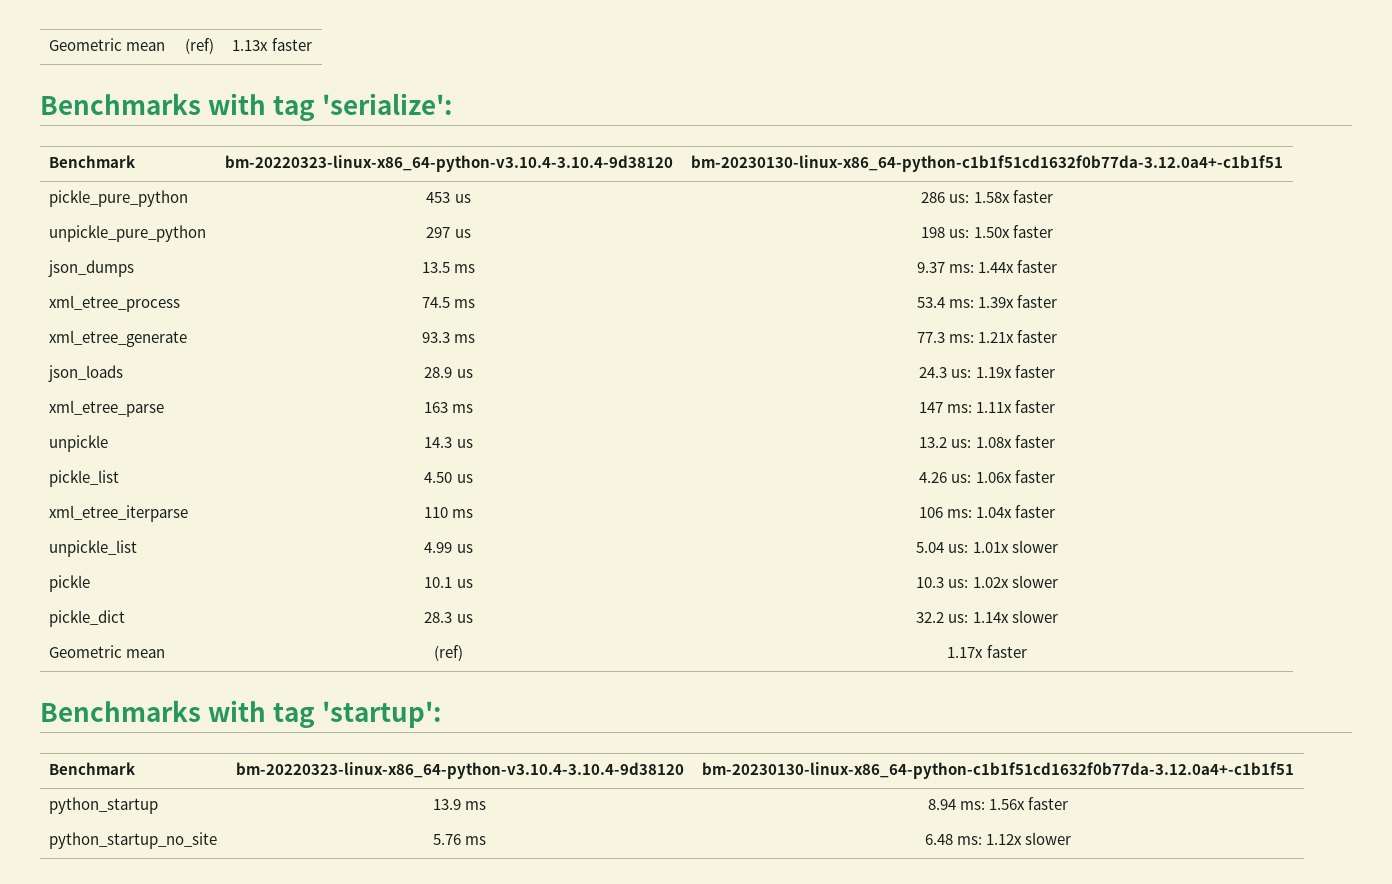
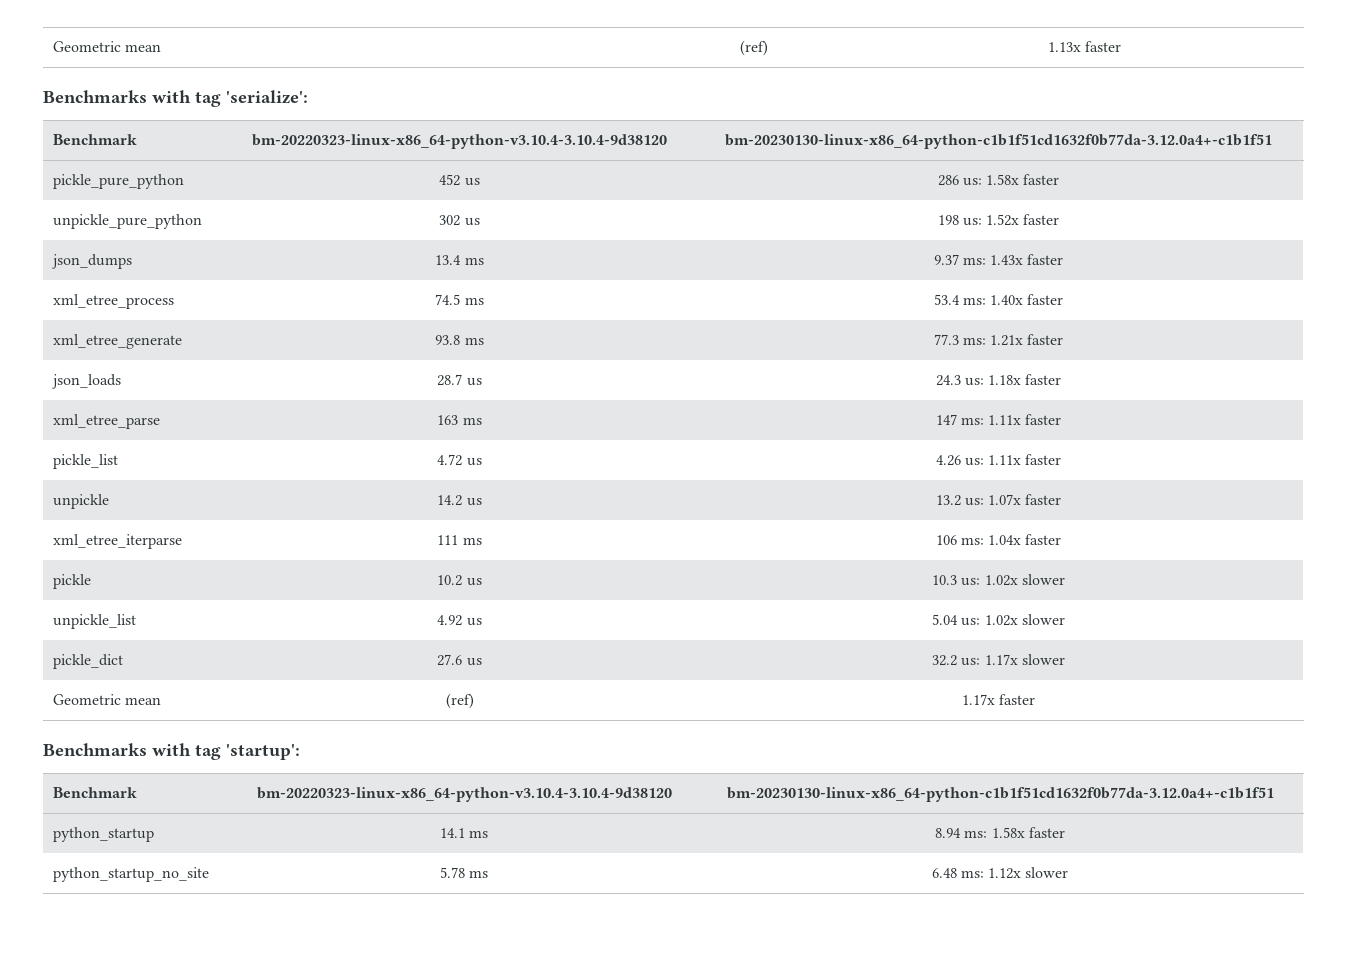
- pickle_pure_python | 453 us | 286 us: 1.58x faster
+ pickle_pure_python | 452 us | 286 us: 1.58x faster
- unpickle_pure_python | 297 us | 198 us: 1.50x faster
+ unpickle_pure_python | 302 us | 198 us: 1.52x faster
- json_dumps | 13.5 ms | 9.37 ms: 1.44x faster
+ json_dumps | 13.4 ms | 9.37 ms: 1.43x faster
- xml_etree_process | 74.5 ms | 53.4 ms: 1.39x faster
+ xml_etree_process | 74.5 ms | 53.4 ms: 1.40x faster
- xml_etree_generate | 93.3 ms | 77.3 ms: 1.21x faster
+ xml_etree_generate | 93.8 ms | 77.3 ms: 1.21x faster
- json_loads | 28.9 us | 24.3 us: 1.19x faster
+ json_loads | 28.7 us | 24.3 us: 1.18x faster
+ pickle_list | 4.72 us | 4.26 us: 1.11x faster
- unpickle | 14.3 us | 13.2 us: 1.08x faster
- pickle_list | 4.50 us | 4.26 us: 1.06x faster
+ unpickle | 14.2 us | 13.2 us: 1.07x faster
- xml_etree_iterparse | 110 ms | 106 ms: 1.04x faster
+ xml_etree_iterparse | 111 ms | 106 ms: 1.04x faster
- unpickle_list | 4.99 us | 5.04 us: 1.01x slower
- pickle | 10.1 us | 10.3 us: 1.02x slower
+ pickle | 10.2 us | 10.3 us: 1.02x slower
+ unpickle_list | 4.92 us | 5.04 us: 1.02x slower
- pickle_dict | 28.3 us | 32.2 us: 1.14x slower
+ pickle_dict | 27.6 us | 32.2 us: 1.17x slower
- python_startup | 13.9 ms | 8.94 ms: 1.56x faster
+ python_startup | 14.1 ms | 8.94 ms: 1.58x faster
- python_startup_no_site | 5.76 ms | 6.48 ms: 1.12x slower
+ python_startup_no_site | 5.78 ms | 6.48 ms: 1.12x slower

